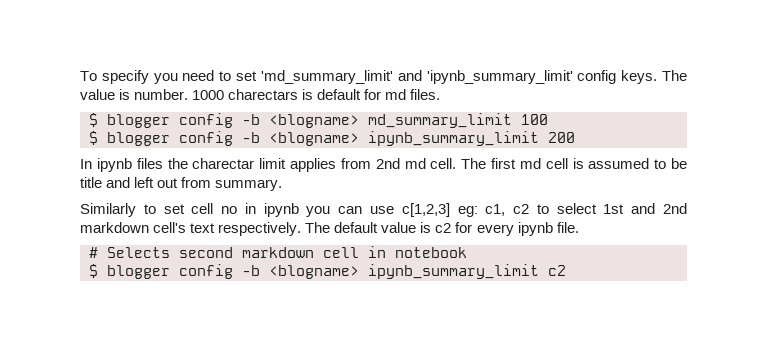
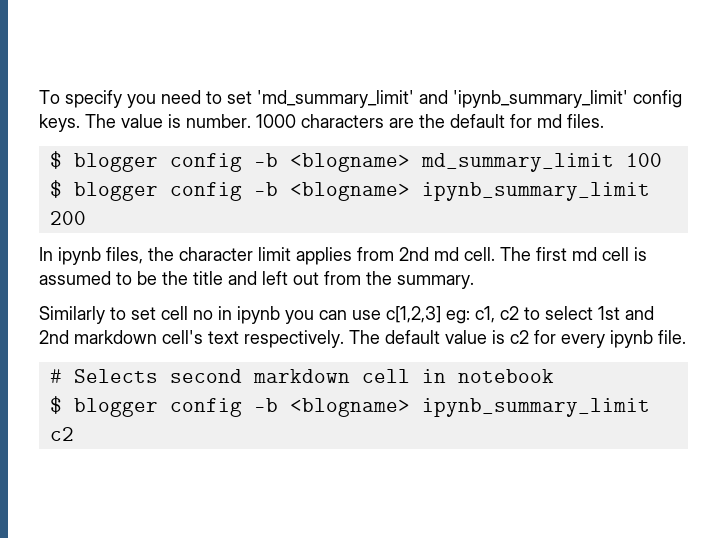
- 1000 charectars is default for md files.
+ 1000 characters are the default for md files.
- In ipynb files the charectar limit applies from 2nd md cell.
+ In ipynb files, the character limit applies from 2nd md cell.
- The first md cell is assumed to be title and left out from summary.
+ The first md cell is assumed to be the title and left out from the summary.

